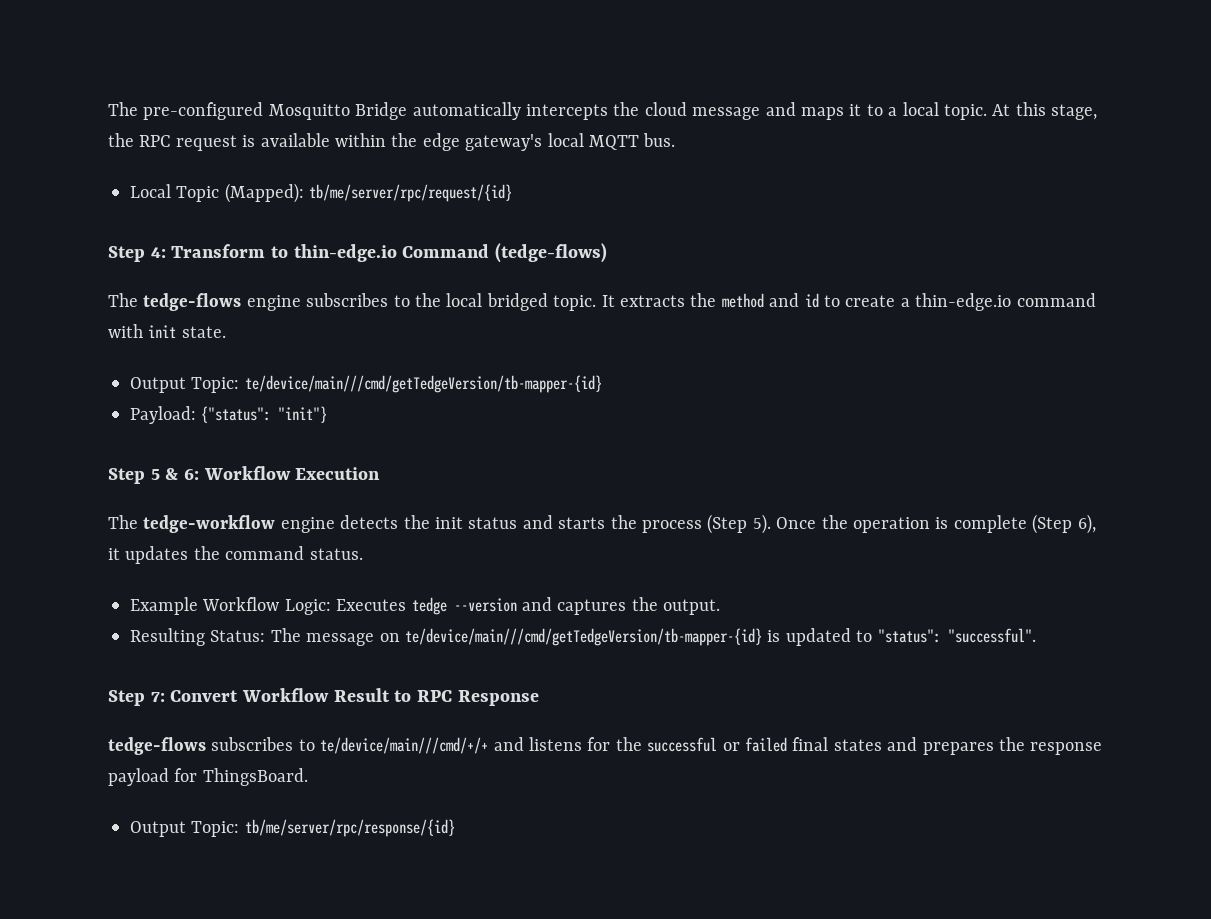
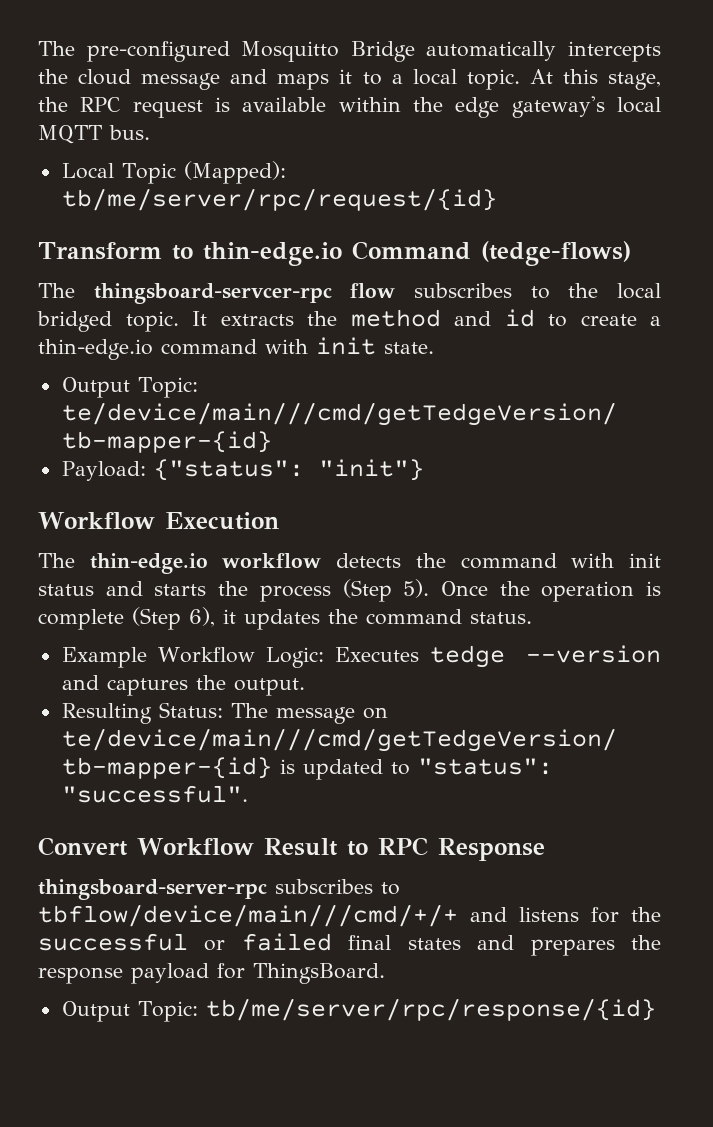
- Step 4: Transform to thin-edge.io Command (tedge-flows)
+ Transform to thin-edge.io Command (tedge-flows)
- The tedge-flows engine subscribes to the local bridged topic.
+ The thingsboard-servcer-rpc flow subscribes to the local bridged topic.
- Step 5 & 6: Workflow Execution
+ Workflow Execution
- The tedge-workflow engine detects the init status and starts the process (Step 5).
+ The thin-edge.io workflow detects the command with init status and starts the process (Step 5).
- Step 7: Convert Workflow Result to RPC Response
+ Convert Workflow Result to RPC Response
- tedge-flows subscribes to te/device/main///cmd/+/+ and listens for the successful or failed final states and prepares the response payload for ThingsBoard.
+ thingsboard-server-rpc subscribes to tbflow/device/main///cmd/+/+ and listens for the successful or failed final states and prepares the response payload for ThingsBoard.

